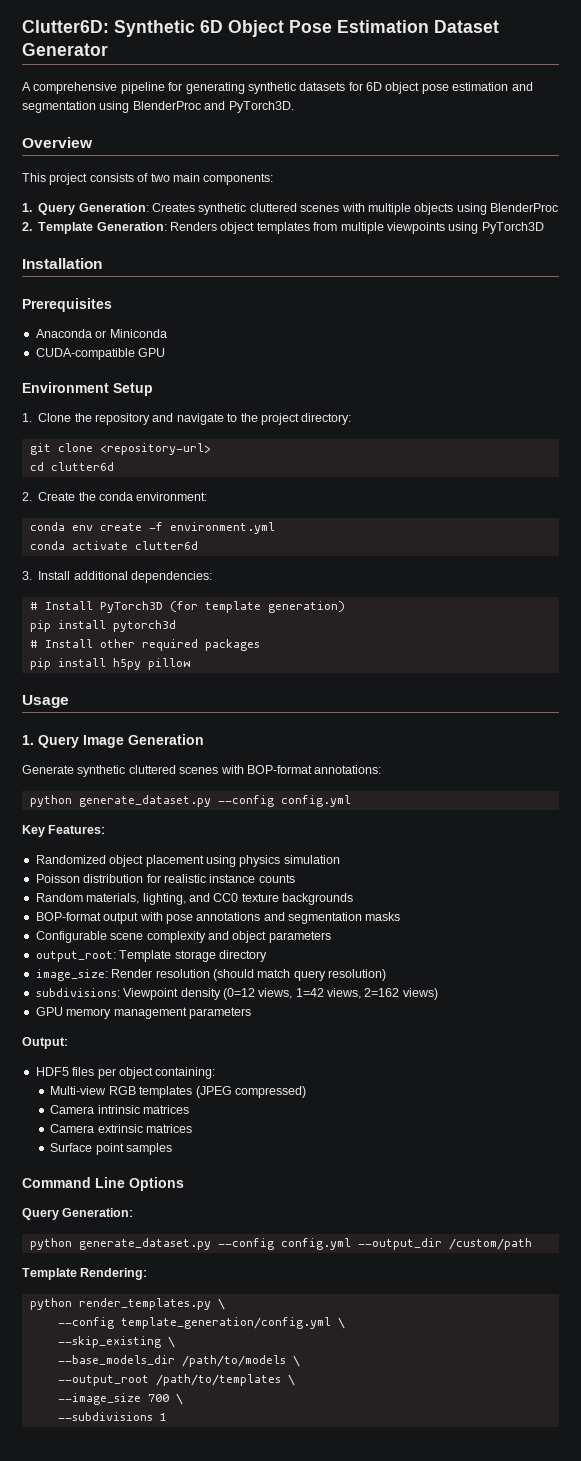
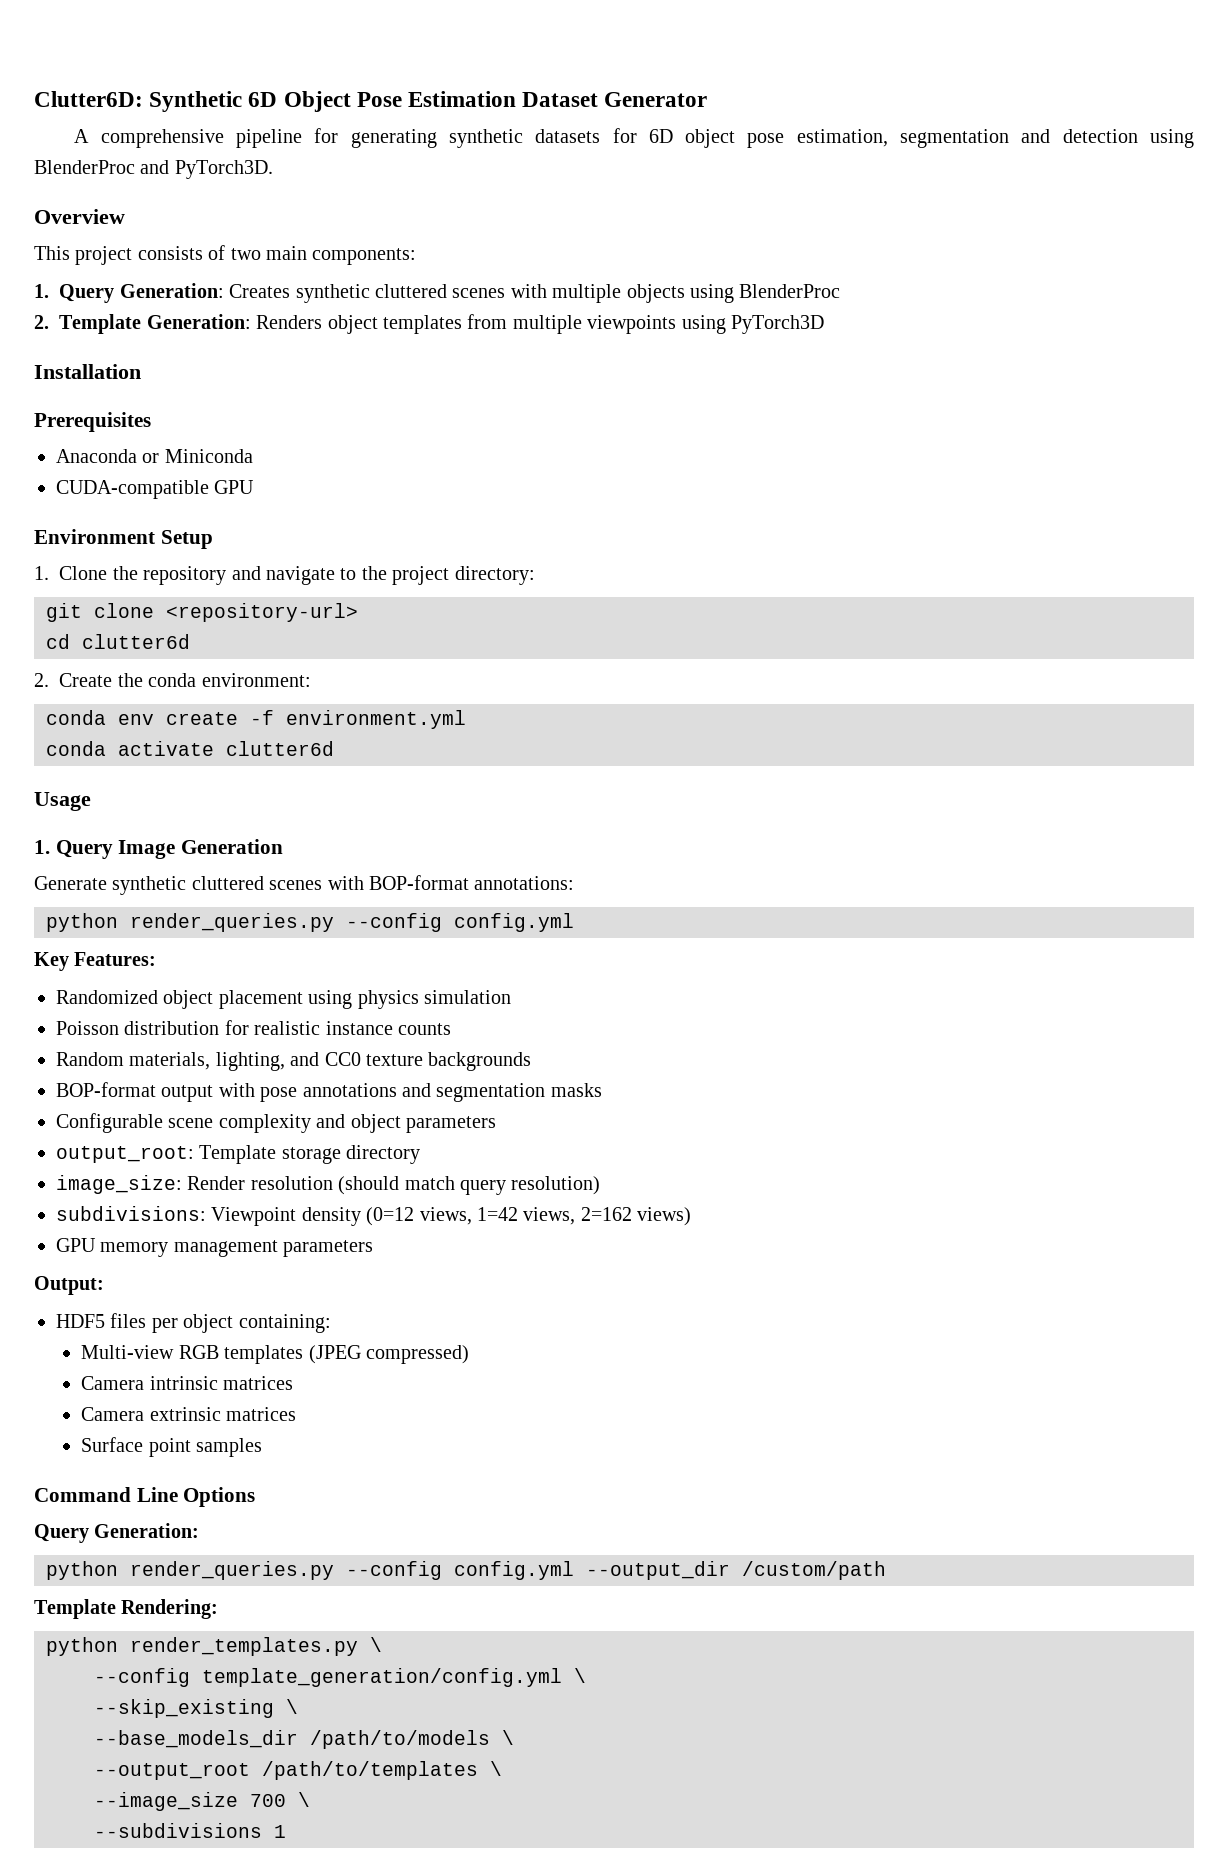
- A comprehensive pipeline for generating synthetic datasets for 6D object pose estimation and segmentation using BlenderProc and PyTorch3D.
+ A comprehensive pipeline for generating synthetic datasets for 6D object pose estimation, segmentation and detection using BlenderProc and PyTorch3D.
- 3. Install additional dependencies:
- # Install PyTorch3D (for template generation)
- pip install pytorch3d
- # Install other required packages
- pip install h5py pillow
  Generate synthetic cluttered scenes with BOP-format annotations:
- python generate_dataset.py --config config.yml
+ python render_queries.py --config config.yml
- python generate_dataset.py --config config.yml --output_dir /custom/path
+ python render_queries.py --config config.yml --output_dir /custom/path

